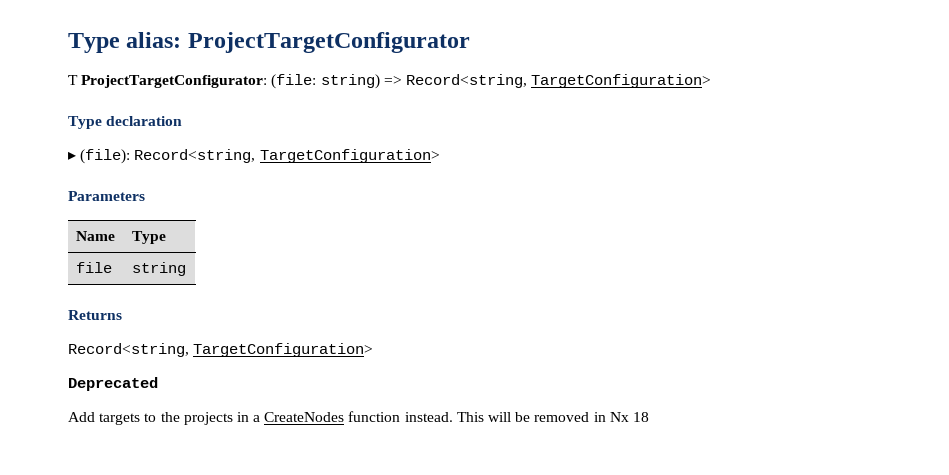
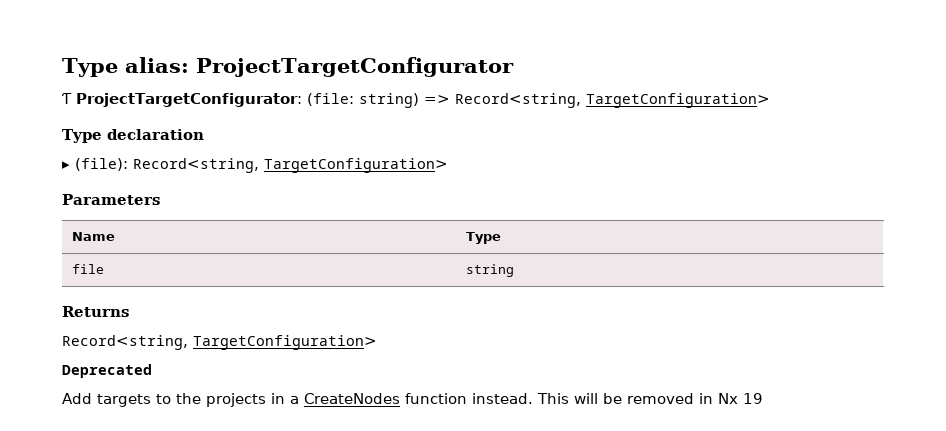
- This will be removed in Nx 18
+ This will be removed in Nx 19

